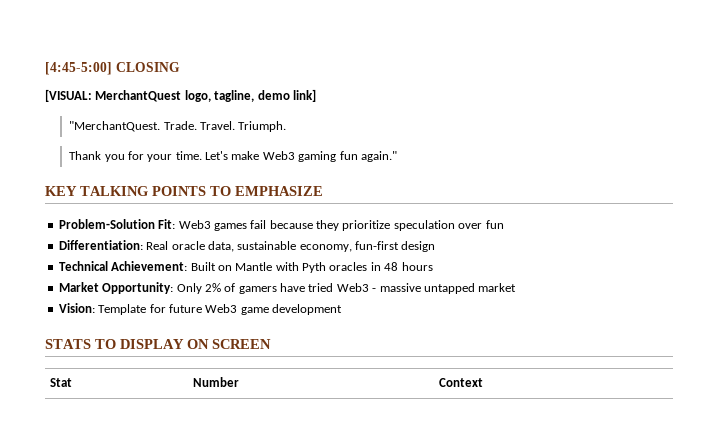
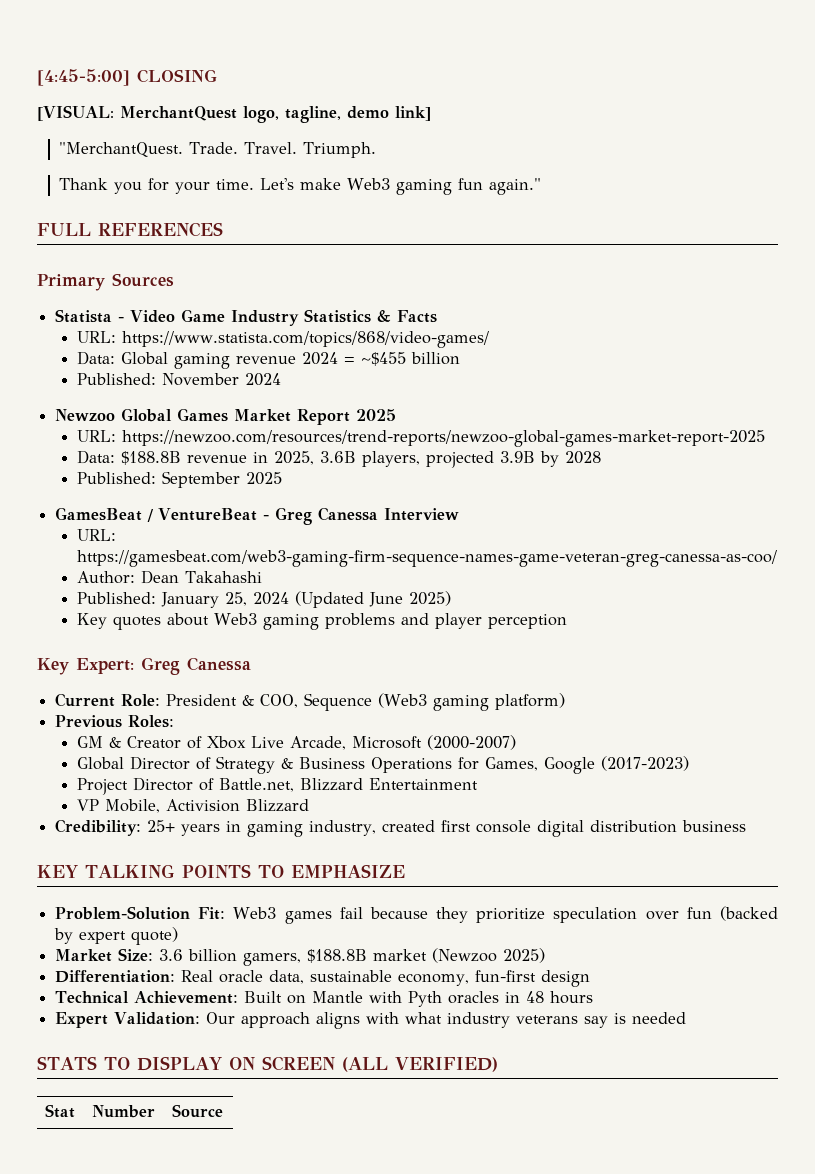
+ FULL REFERENCES
+ Primary Sources
+ Statista - Video Game Industry Statistics & Facts
+ URL: https://www.statista.com/topics/868/video-games/
+ Data: Global gaming revenue 2024 = ~$455 billion
+ Published: November 2024
+ Newzoo Global Games Market Report 2025
+ URL: https://newzoo.com/resources/trend-reports/newzoo-global-games-market-report-2025
+ Data: $188.8B revenue in 2025, 3.6B players, projected 3.9B by 2028
+ Published: September 2025
+ GamesBeat / VentureBeat - Greg Canessa Interview
+ URL: https://gamesbeat.com/web3-gaming-firm-sequence-names-game-veteran-greg-canessa-as-coo/
+ Author: Dean Takahashi
+ Published: January 25, 2024 (Updated June 2025)
+ Key quotes about Web3 gaming problems and player perception
+ Key Expert: Greg Canessa
+ Current Role: President & COO, Sequence (Web3 gaming platform)
+ Previous Roles:
+ GM & Creator of Xbox Live Arcade, Microsoft (2000-2007)
+ Global Director of Strategy & Business Operations for Games, Google (2017-2023)
+ Project Director of Battle.net, Blizzard Entertainment
+ VP Mobile, Activision Blizzard
+ Credibility: 25+ years in gaming industry, created first console digital distribution business
- Problem-Solution Fit: Web3 games fail because they prioritize speculation over fun
+ Problem-Solution Fit: Web3 games fail because they prioritize speculation over fun (backed by expert quote)
+ Market Size: 3.6 billion gamers, $188.8B market (Newzoo 2025)
- Market Opportunity: Only 2% of gamers have tried Web3 - massive untapped market
- Vision: Template for future Web3 game development
+ Expert Validation: Our approach aligns with what industry veterans say is needed
- STATS TO DISPLAY ON SCREEN
+ STATS TO DISPLAY ON SCREEN (ALL VERIFIED)
- Stat | Number | Context
+ Stat | Number | Source

